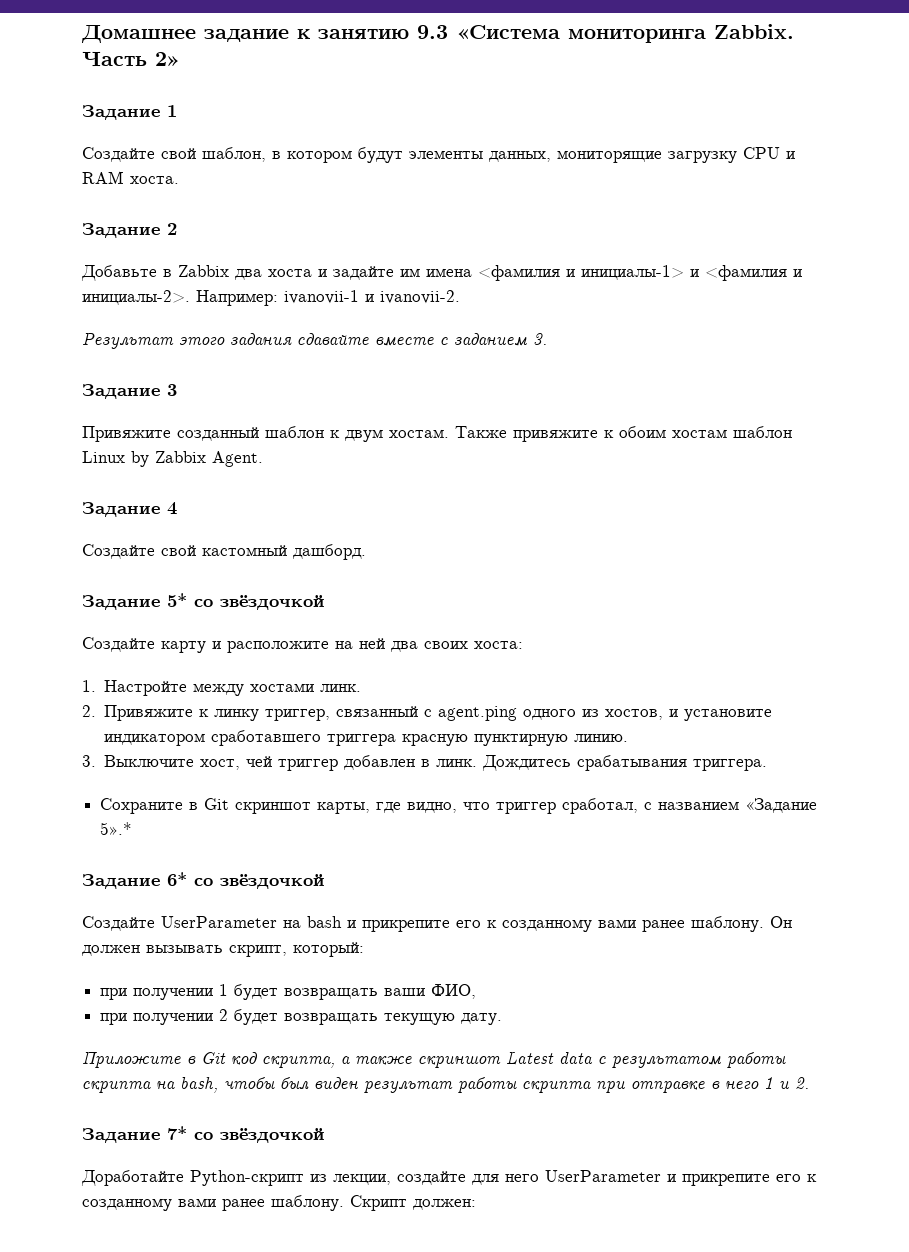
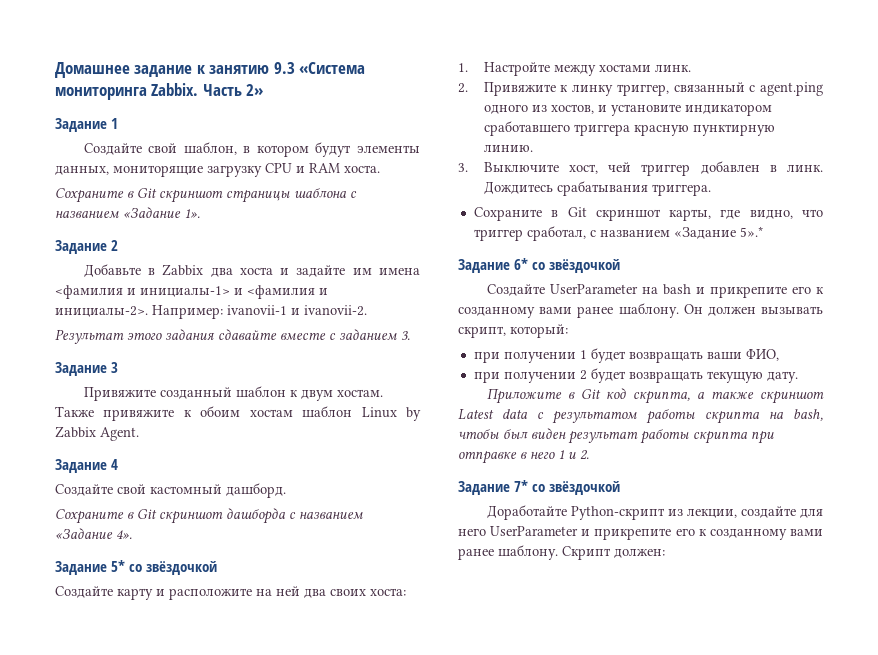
+ Сохраните в Git скриншот страницы шаблона с названием «Задание 1».
+ Сохраните в Git скриншот дашборда с названием «Задание 4».

